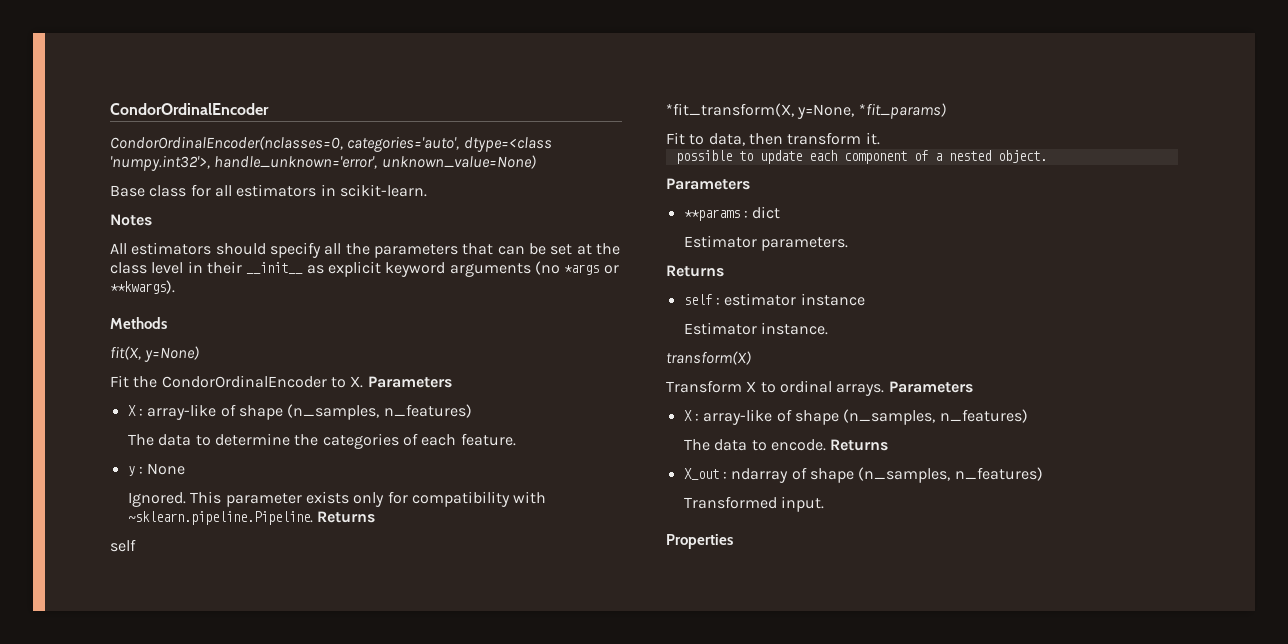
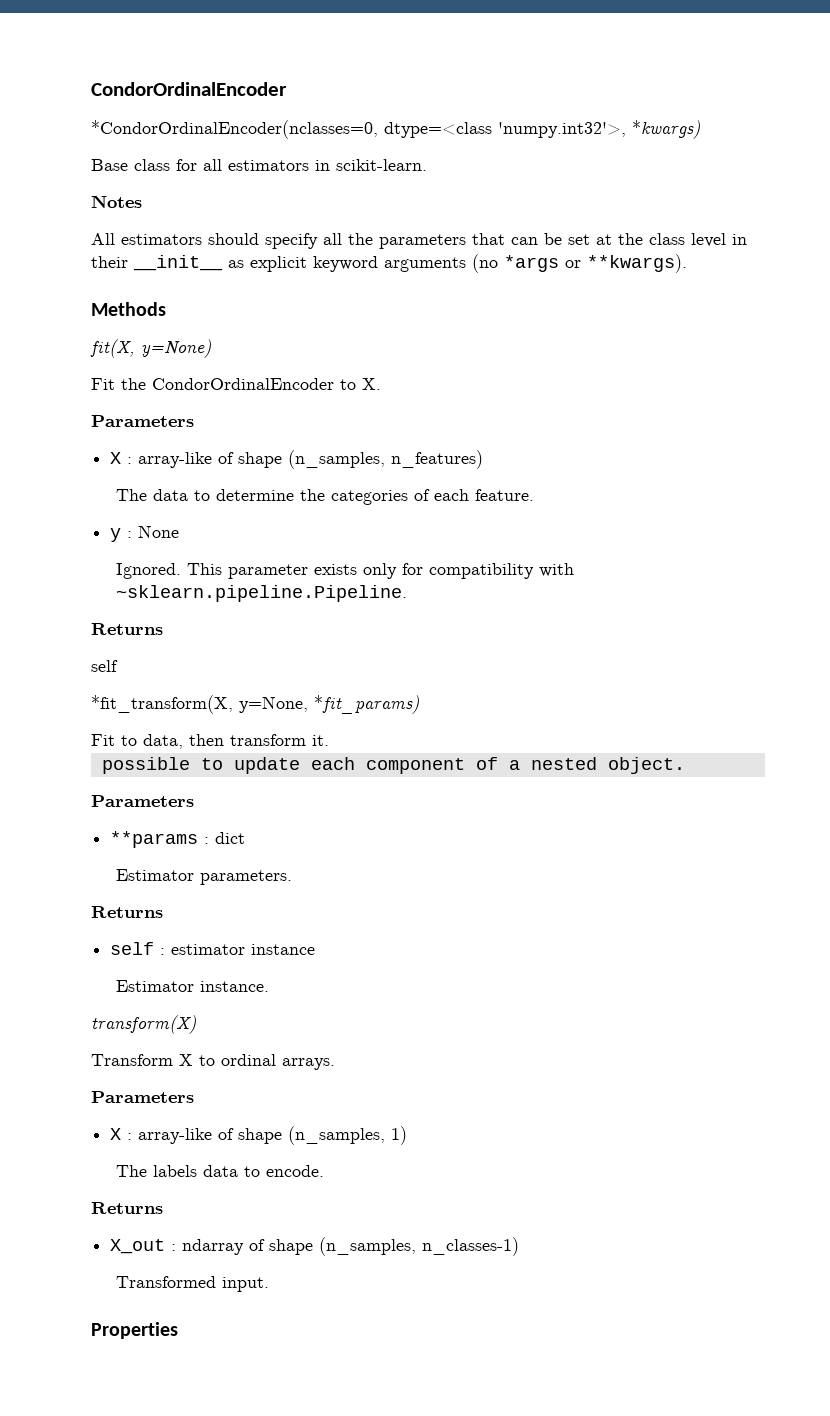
- CondorOrdinalEncoder(nclasses=0, categories='auto', dtype=<class 'numpy.int32'>, handle_unknown='error', unknown_value=None)
+ *CondorOrdinalEncoder(nclasses=0, dtype=<class 'numpy.int32'>, *kwargs)
- Fit the CondorOrdinalEncoder to X. Parameters
+ Fit the CondorOrdinalEncoder to X.
+ Parameters
- This parameter exists only for compatibility with ~sklearn.pipeline.Pipeline. Returns
+ This parameter exists only for compatibility with ~sklearn.pipeline.Pipeline.
+ Returns
- Transform X to ordinal arrays. Parameters
- X : array-like of shape (n_samples, n_features)
- The data to encode. Returns
+ Transform X to ordinal arrays.
+ Parameters
+ X : array-like of shape (n_samples, 1)
+ The labels data to encode.
+ Returns
- X_out : ndarray of shape (n_samples, n_features)
+ X_out : ndarray of shape (n_samples, n_classes-1)

